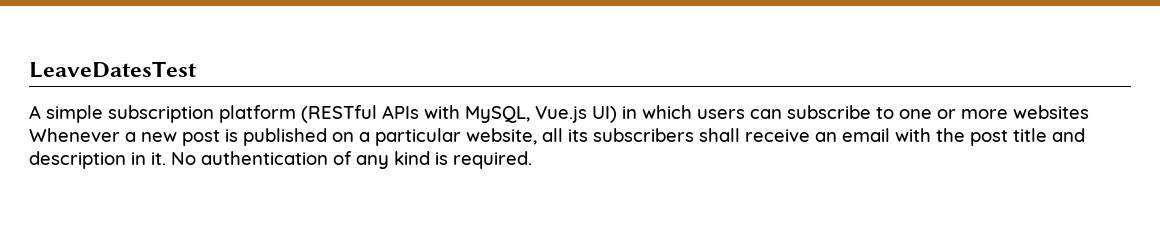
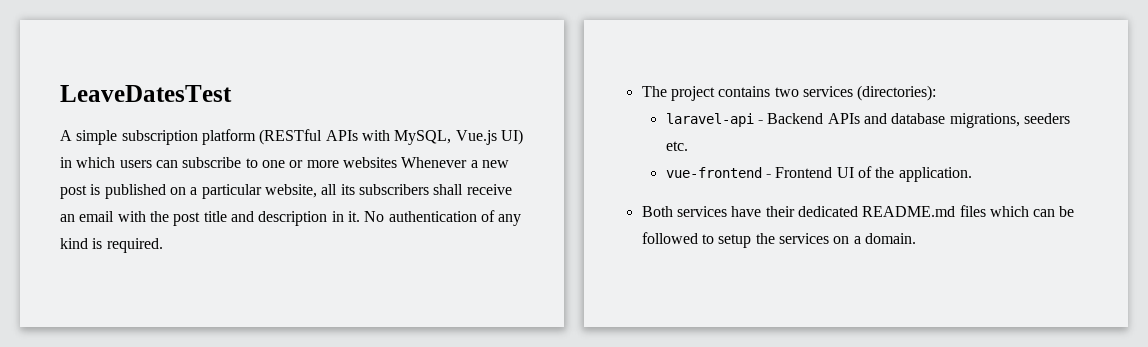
+ The project contains two services (directories):
+ laravel-api - Backend APIs and database migrations, seeders etc.
+ vue-frontend - Frontend UI of the application.
+ Both services have their dedicated README.md files which can be followed to setup the services on a domain.

